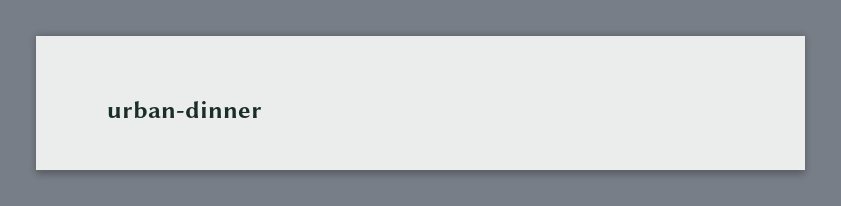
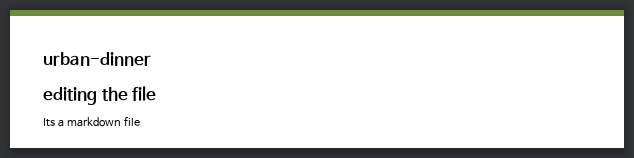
+ editing the file
+ Its a markdown file

